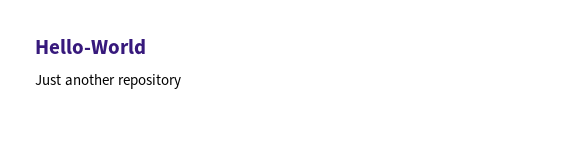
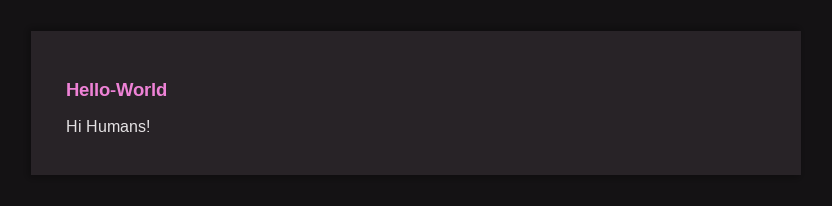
- Just another repository
+ Hi Humans!

